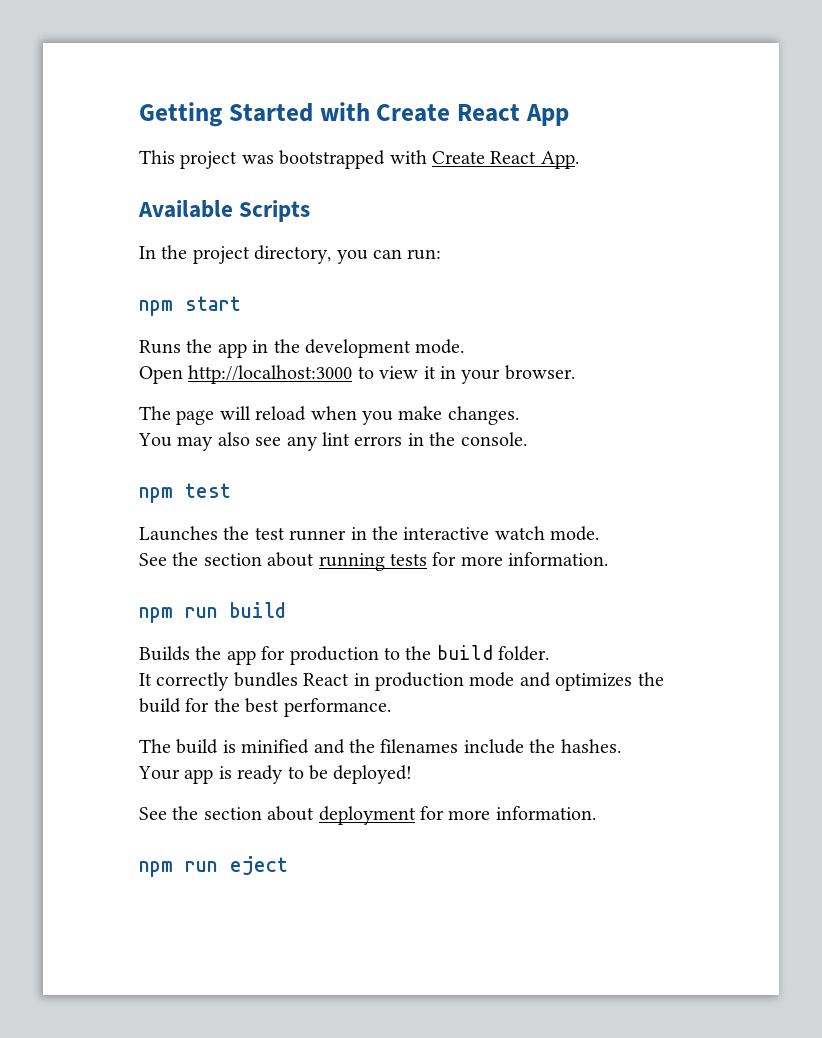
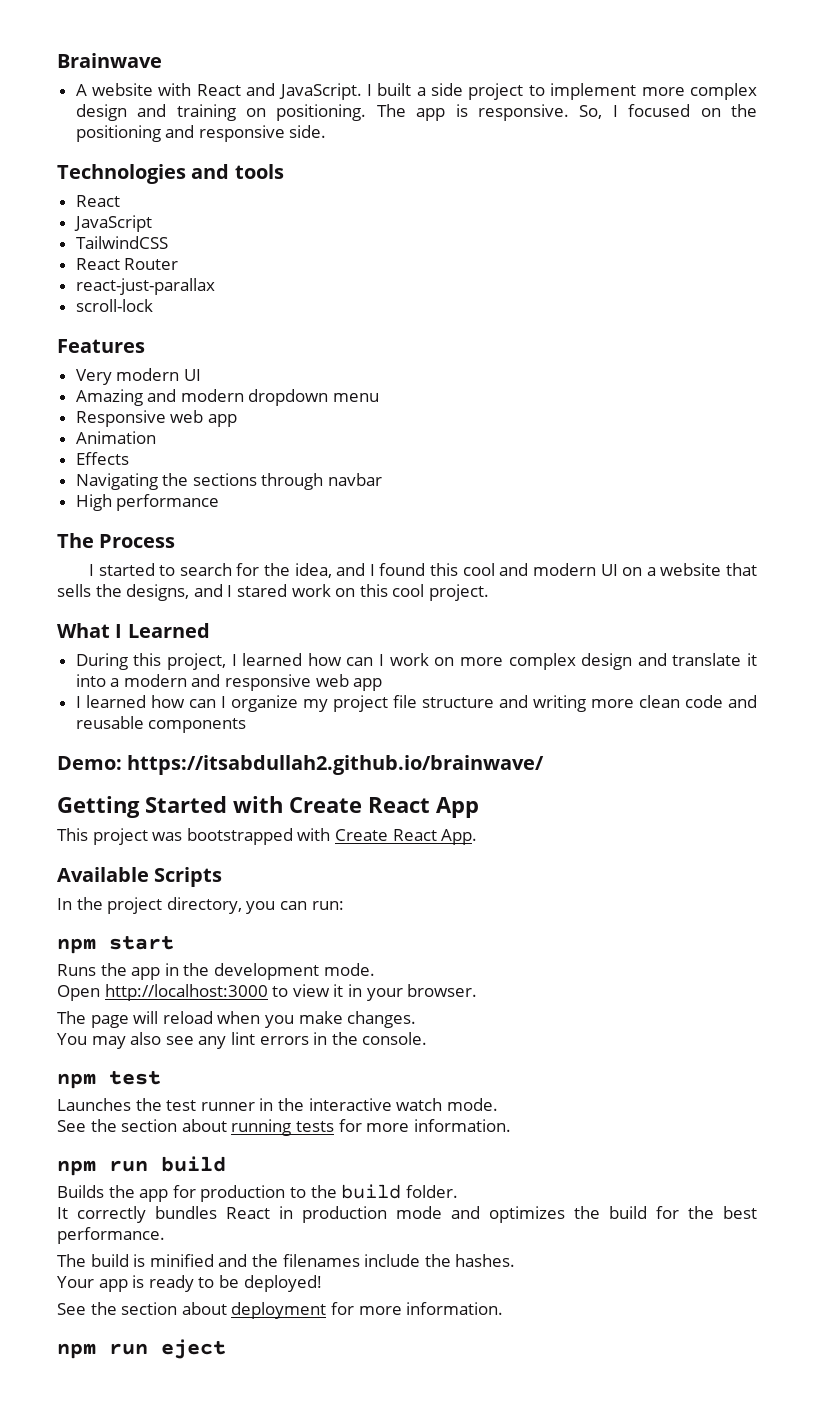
+ Brainwave
+ A website with React and JavaScript. I built a side project to implement more complex design and training on positioning. The app is responsive. So, I focused on the positioning and responsive side.
+ Technologies and tools
+ React
+ JavaScript
+ TailwindCSS
+ React Router
+ react-just-parallax
+ scroll-lock
+ Features
+ Very modern UI
+ Amazing and modern dropdown menu
+ Responsive web app
+ Animation
+ Effects
+ Navigating the sections through navbar
+ High performance
+ The Process
+ I started to search for the idea, and I found this cool and modern UI on a website that sells the designs, and I stared work on this cool project.
+ What I Learned
+ During this project, I learned how can I work on more complex design and translate it into a modern and responsive web app
+ I learned how can I organize my project file structure and writing more clean code and reusable components
+ Demo: https://itsabdullah2.github.io/brainwave/

